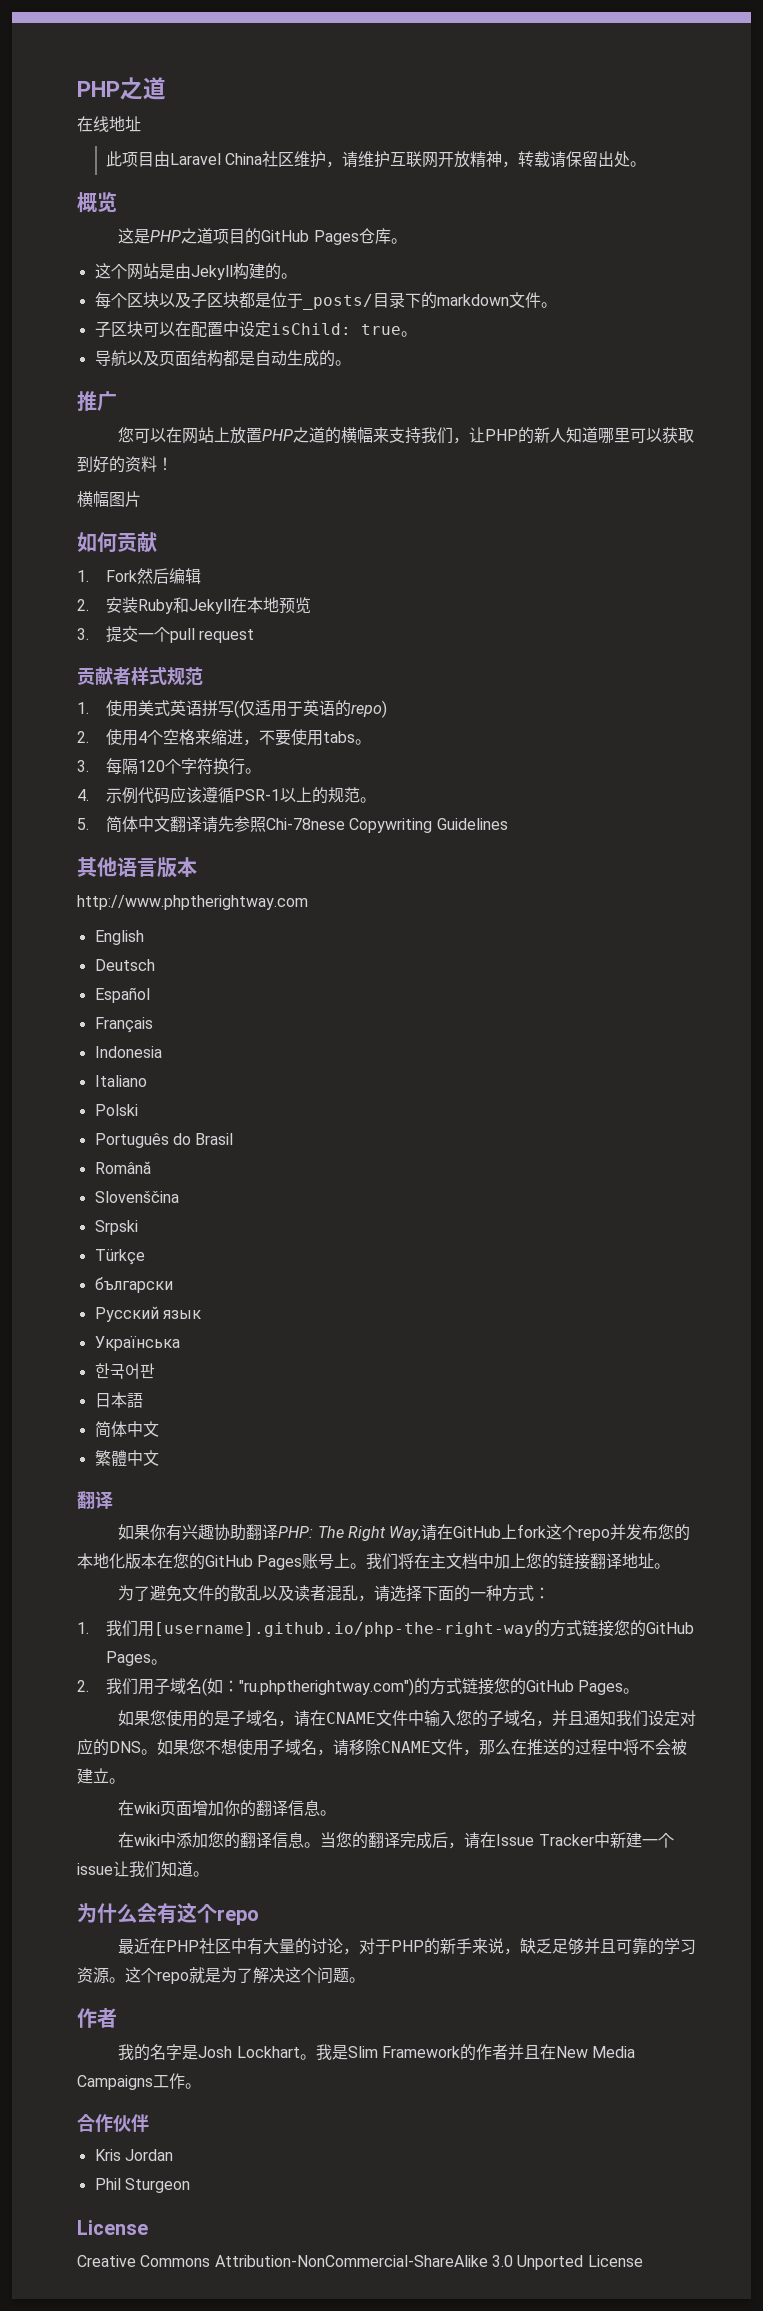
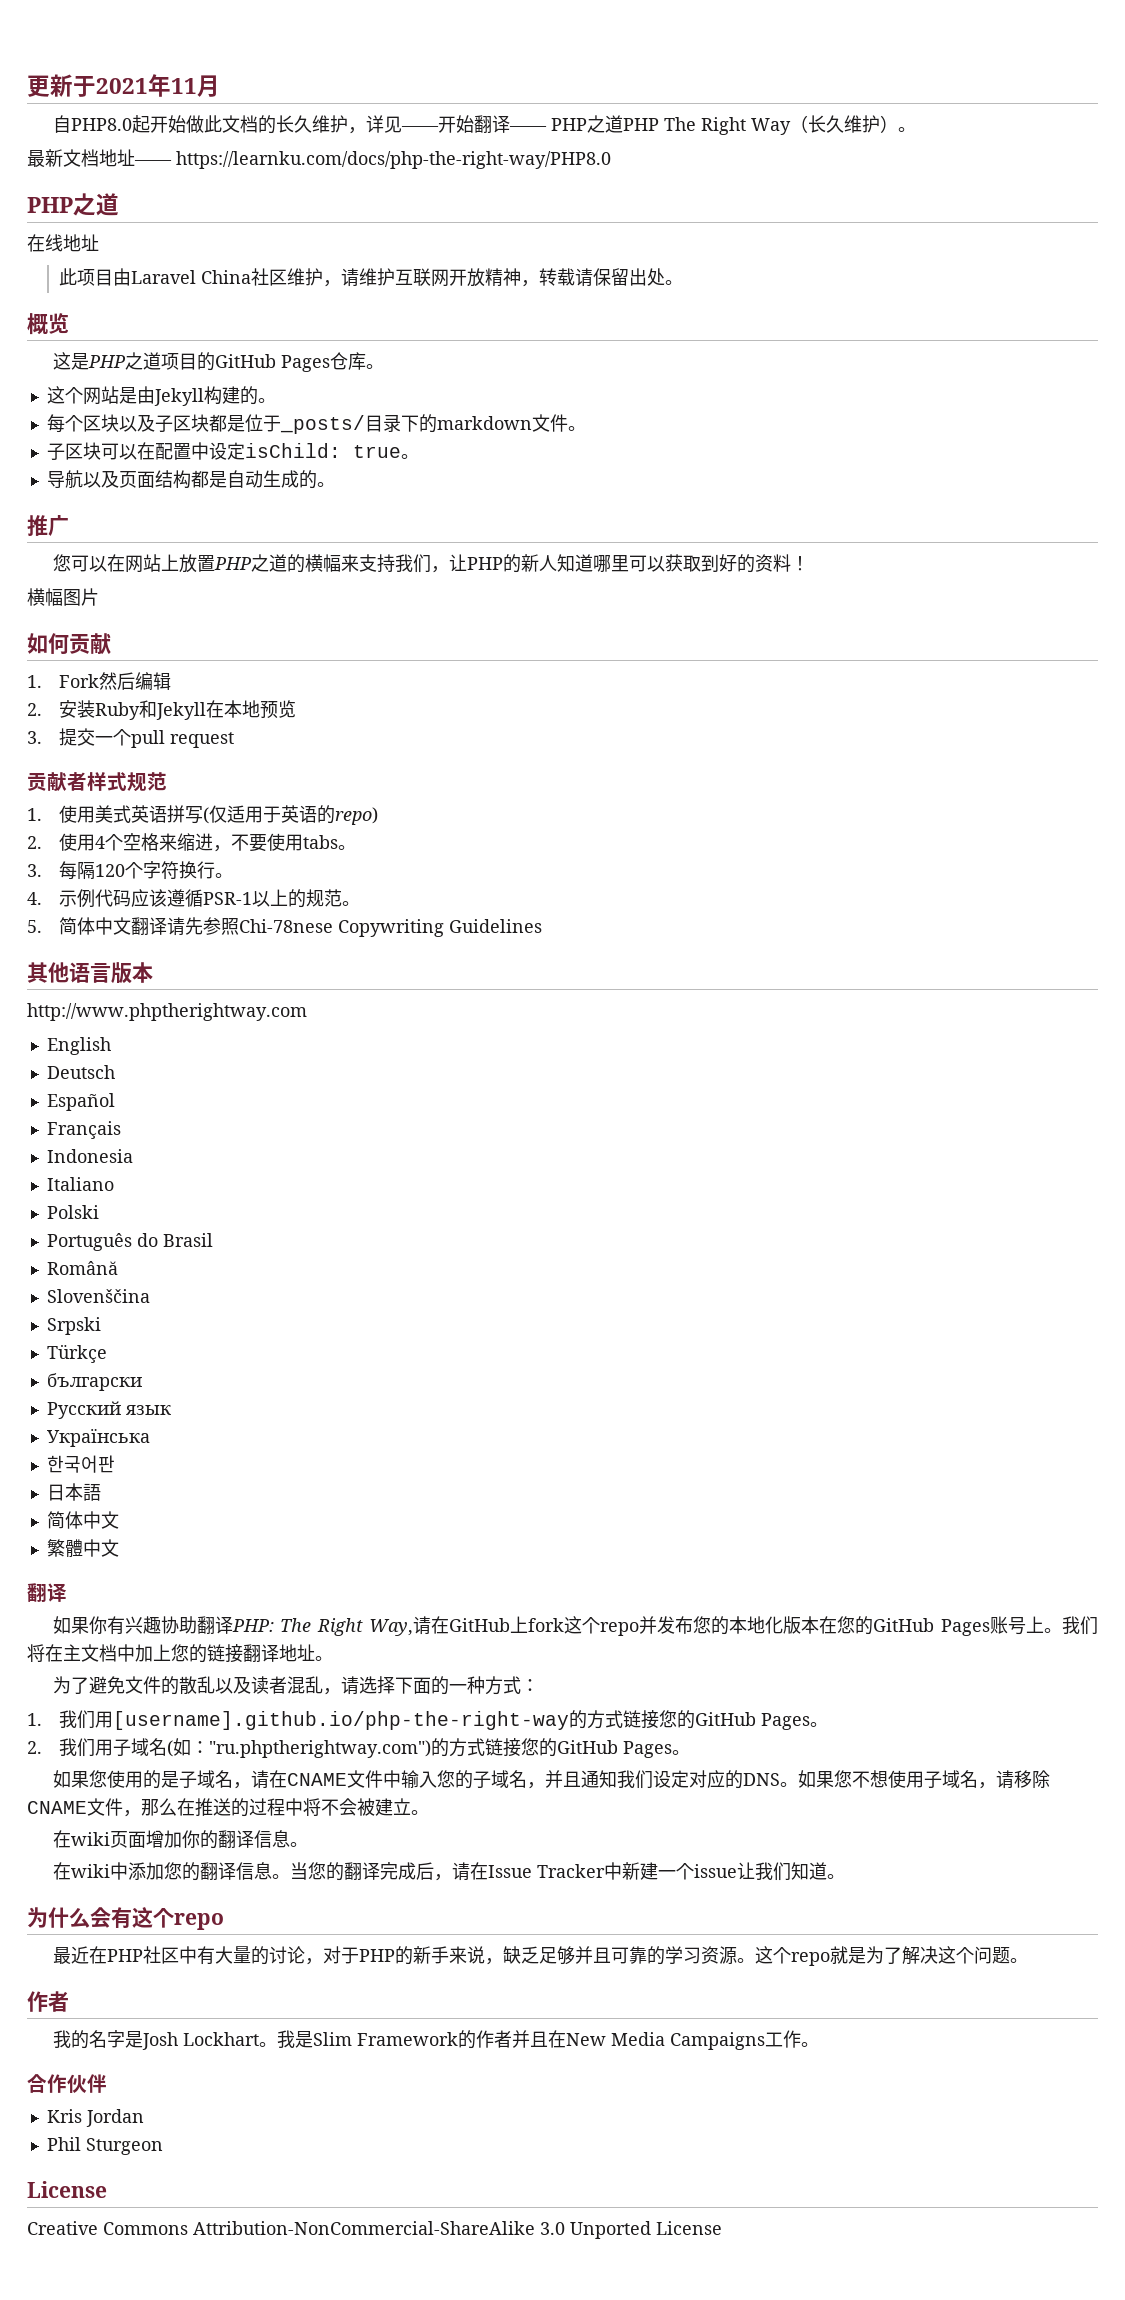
+ 更新于2021年11月
+ 自PHP8.0起开始做此文档的长久维护，详见——开始翻译—— PHP之道PHP The Right Way（长久维护）。
+ 最新文档地址—— https://learnku.com/docs/php-the-right-way/PHP8.0

